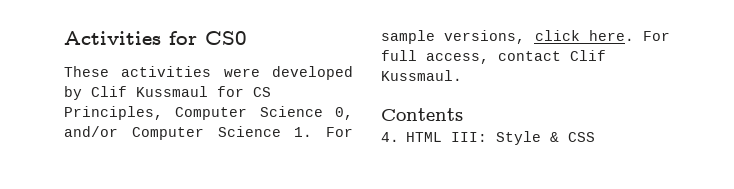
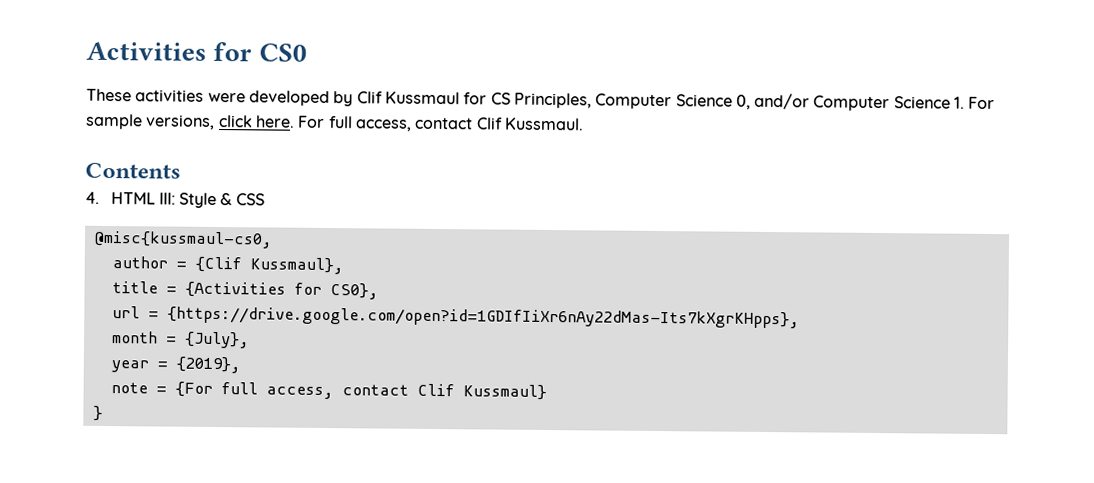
+ @misc{kussmaul-cs0,
+ author = {Clif Kussmaul},
+ title = {Activities for CS0},
+ url = {https://drive.google.com/open?id=1GDIfIiXr6nAy22dMas-Its7kXgrKHpps},
+ month = {July},
+ year = {2019},
+ note = {For full access, contact Clif Kussmaul}
+ }

